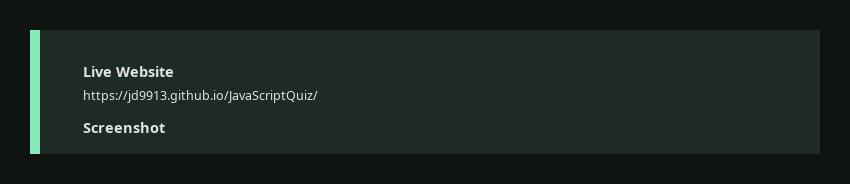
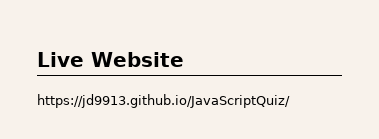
- Screenshot

